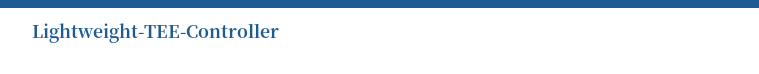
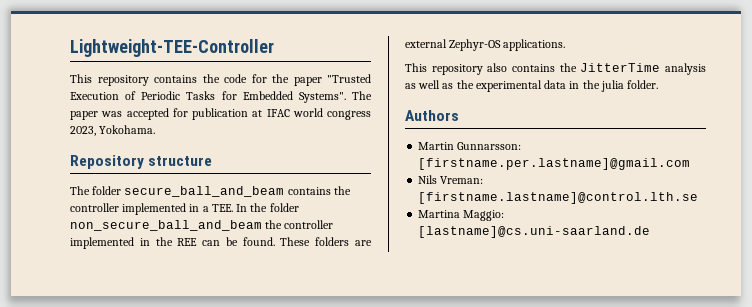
+ This repository contains the code for the paper "Trusted Execution of Periodic Tasks for Embedded Systems". The paper was accepted for publication at IFAC world congress 2023, Yokohama.
+ Repository structure
+ The folder secure_ball_and_beam contains the controller implemented in a TEE. In the folder non_secure_ball_and_beam the controller implemented in the REE can be found. These folders are external Zephyr-OS applications.
+ This repository also contains the JitterTime analysis as well as the experimental data in the julia folder.
+ Authors
+ Martin Gunnarsson: [firstname.per.lastname]@gmail.com
+ Nils Vreman: [firstname.lastname]@control.lth.se
+ Martina Maggio: [lastname]@cs.uni-saarland.de

